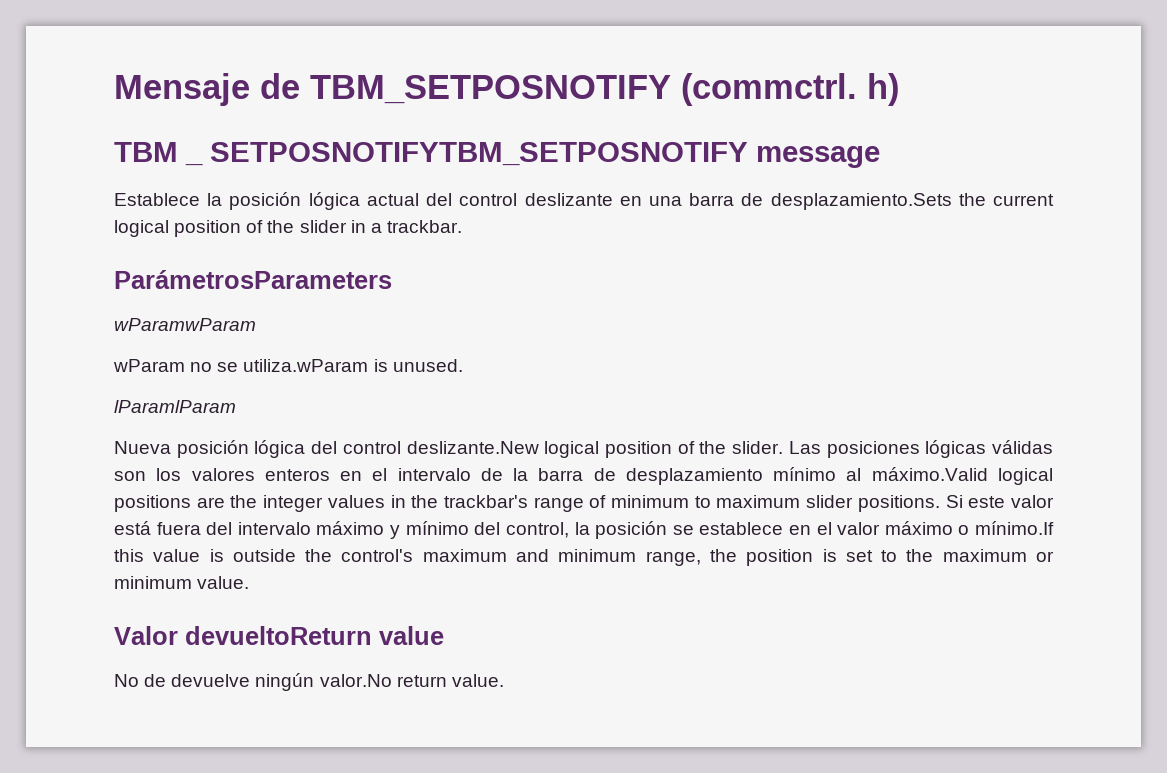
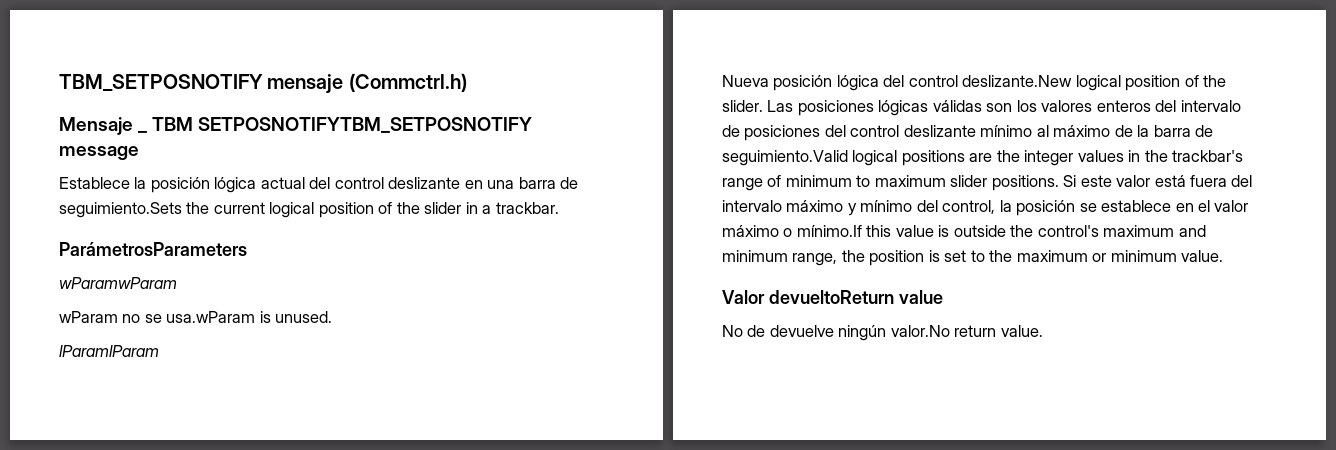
- Mensaje de TBM_SETPOSNOTIFY (commctrl. h)
- TBM _ SETPOSNOTIFYTBM_SETPOSNOTIFY message
+ TBM_SETPOSNOTIFY mensaje (Commctrl.h)
+ Mensaje _ TBM SETPOSNOTIFYTBM_SETPOSNOTIFY message
- Establece la posición lógica actual del control deslizante en una barra de desplazamiento.Sets the current logical position of the slider in a trackbar.
+ Establece la posición lógica actual del control deslizante en una barra de seguimiento.Sets the current logical position of the slider in a trackbar.
- wParam no se utiliza.wParam is unused.
+ wParam no se usa.wParam is unused.
- Las posiciones lógicas válidas son los valores enteros en el intervalo de la barra de desplazamiento mínimo al máximo.Valid logical positions are the integer values in the trackbar's range of minimum to maximum slider positions.
+ Las posiciones lógicas válidas son los valores enteros del intervalo de posiciones del control deslizante mínimo al máximo de la barra de seguimiento.Valid logical positions are the integer values in the trackbar's range of minimum to maximum slider positions.

